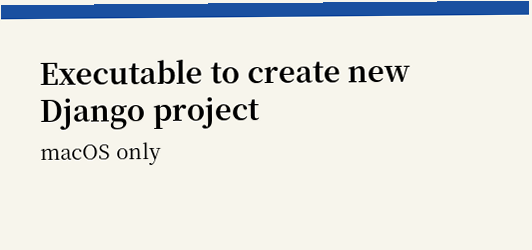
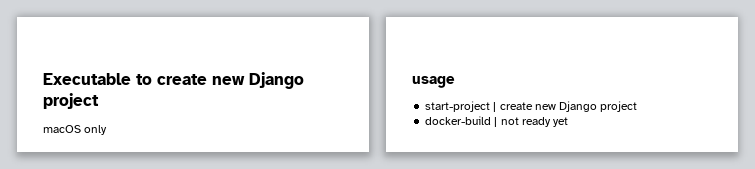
+ usage
+ start-project | create new Django project
+ docker-build | not ready yet

